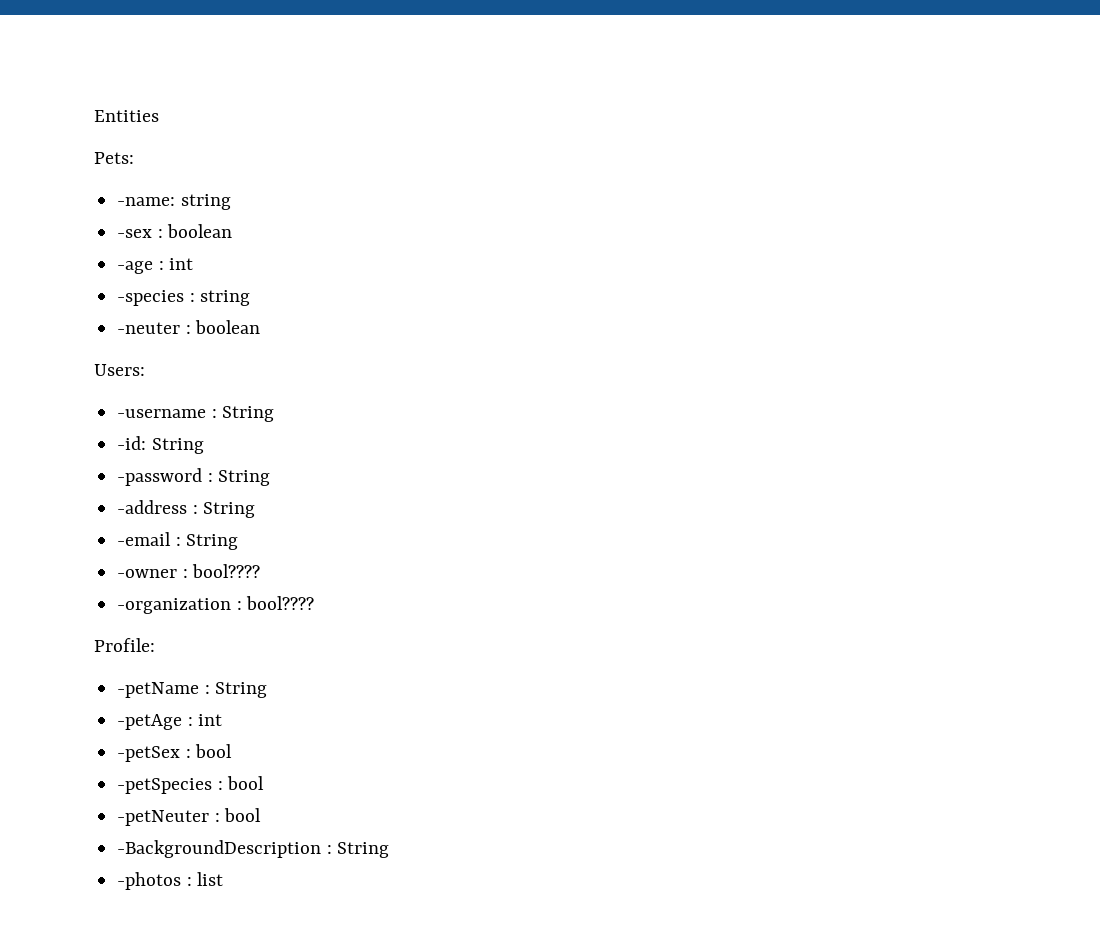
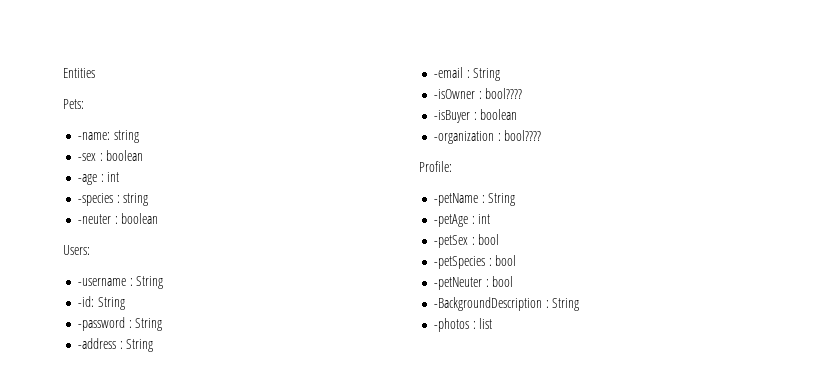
- -owner : bool????
+ -isOwner : bool????
+ -isBuyer : boolean

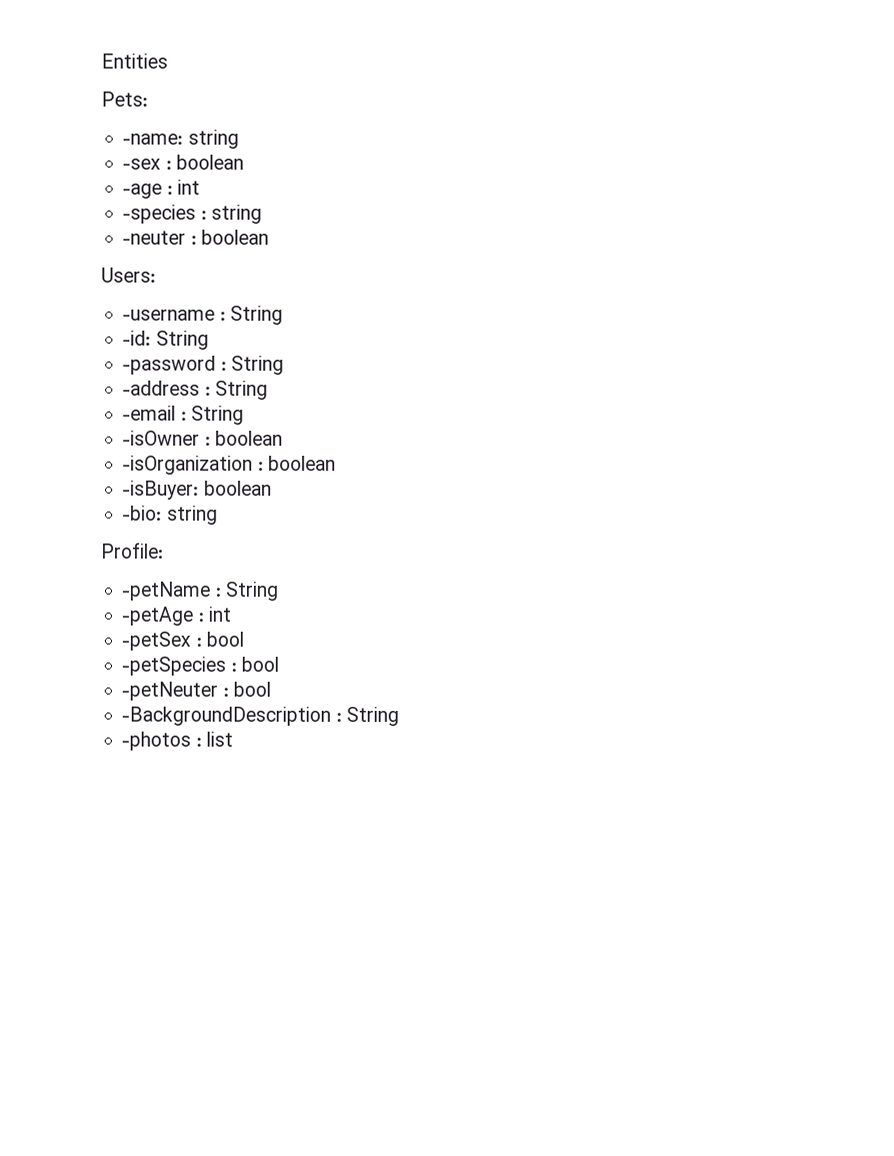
- -isOwner : bool????
- -isBuyer : boolean
- -organization : bool????
+ -isOwner : boolean
+ -isOrganization : boolean
+ -isBuyer: boolean
+ -bio: string

